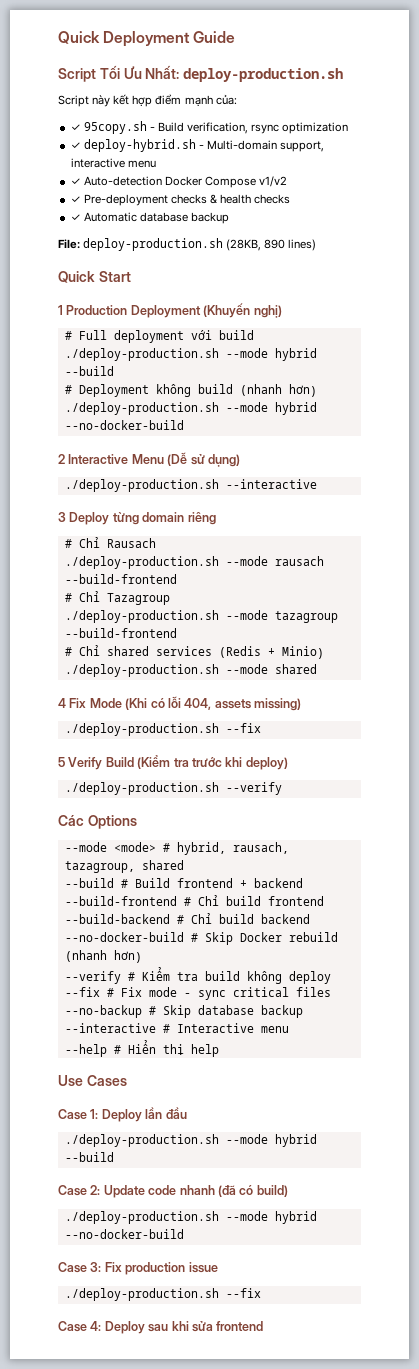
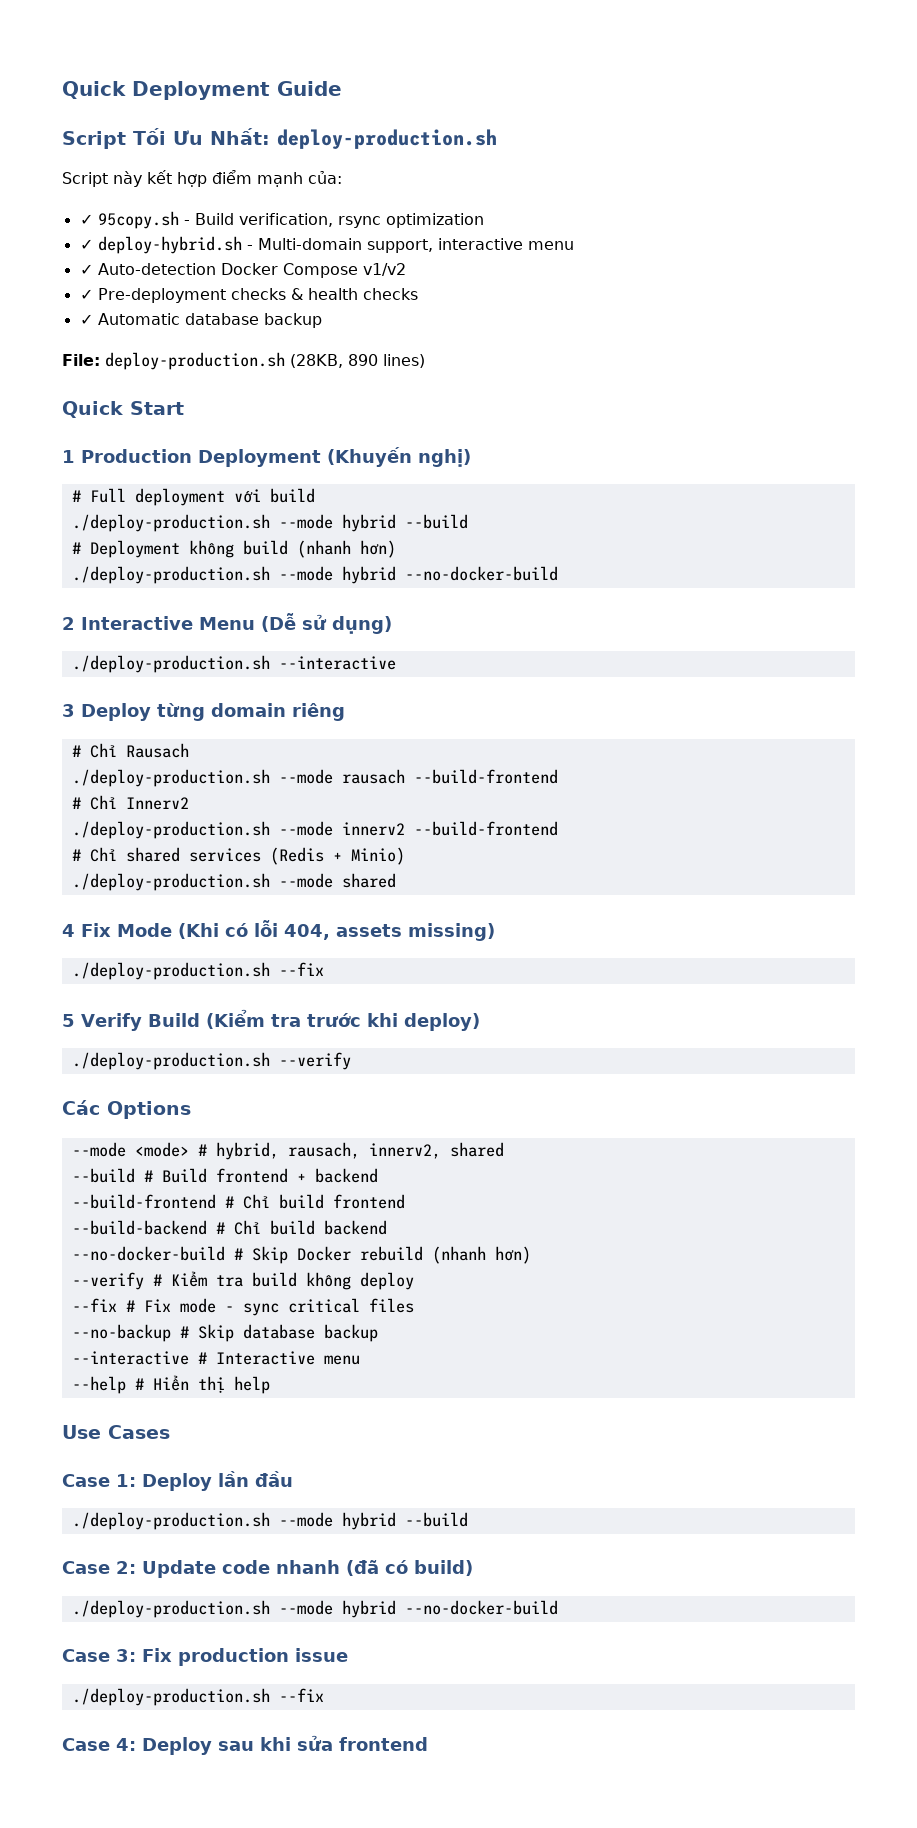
- # Chỉ Tazagroup
- ./deploy-production.sh --mode tazagroup --build-frontend
+ # Chỉ Innerv2
+ ./deploy-production.sh --mode innerv2 --build-frontend
- --mode <mode> # hybrid, rausach, tazagroup, shared
+ --mode <mode> # hybrid, rausach, innerv2, shared

